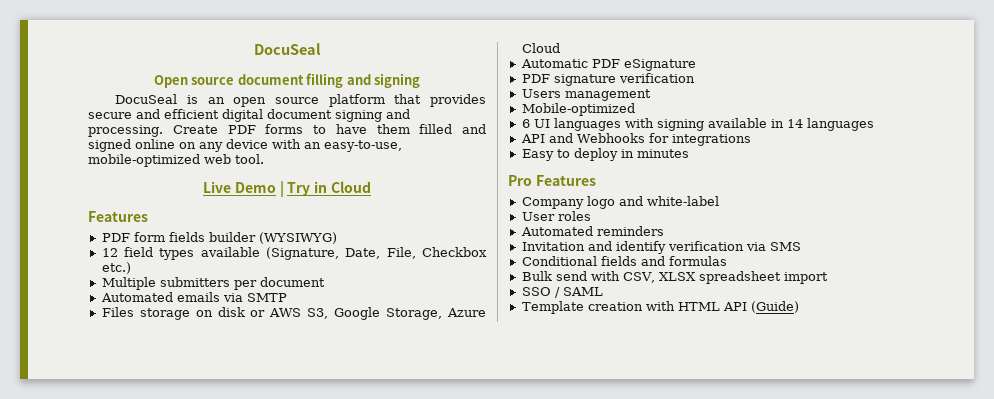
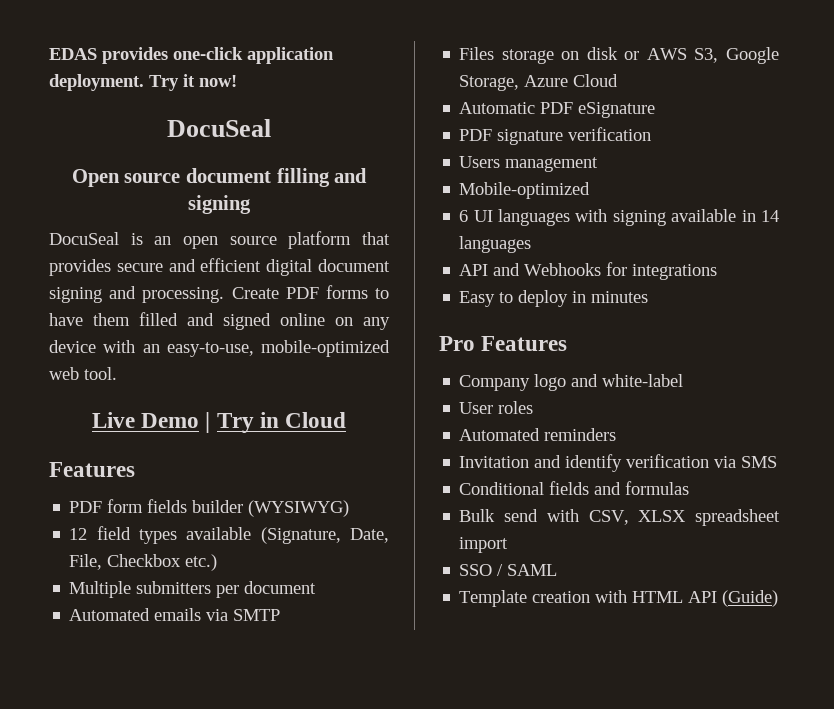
+ EDAS provides one-click application deployment. Try it now!

